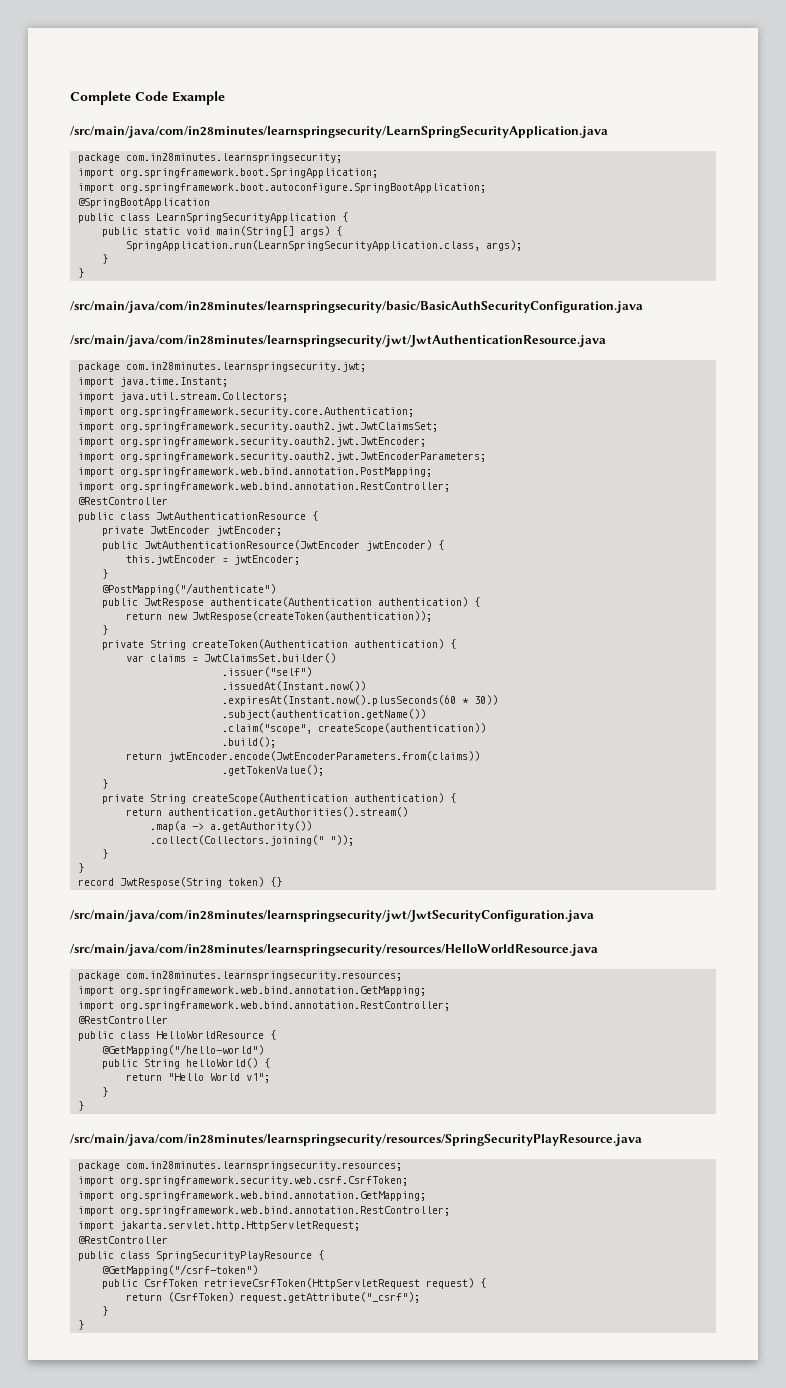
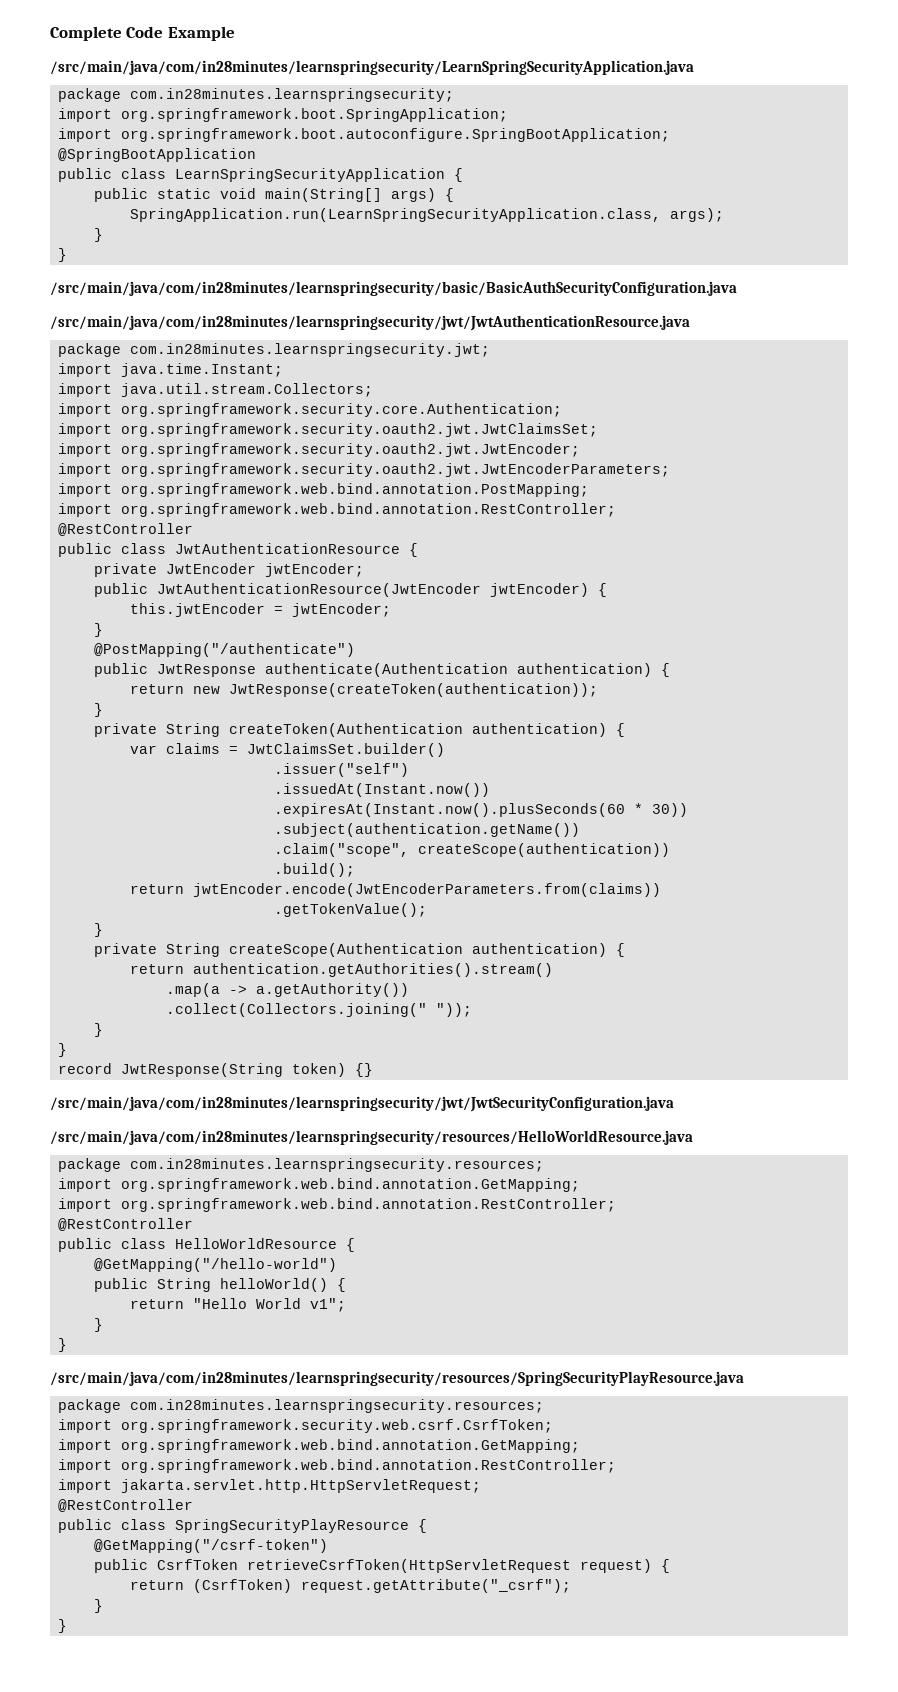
- public JwtRespose authenticate(Authentication authentication) {
+ public JwtResponse authenticate(Authentication authentication) {
- return new JwtRespose(createToken(authentication));
+ return new JwtResponse(createToken(authentication));
- record JwtRespose(String token) {}
+ record JwtResponse(String token) {}

